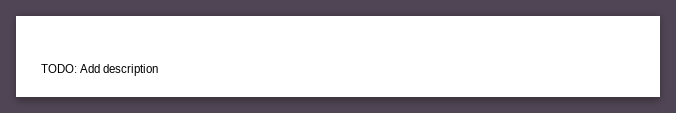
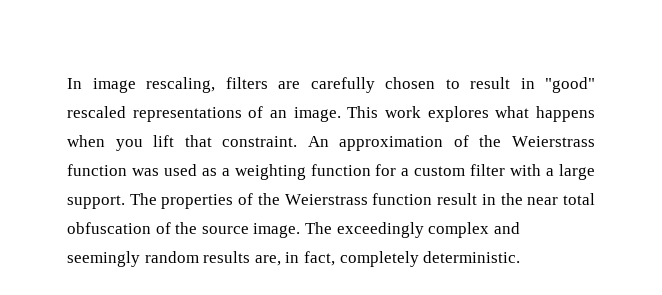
- TODO: Add description
+ In image rescaling, filters are carefully chosen to result in "good" rescaled representations of an image. This work explores what happens when you lift that constraint. An approximation of the Weierstrass function was used as a weighting function for a custom filter with a large support. The properties of the Weierstrass function result in the near total obfuscation of the source image. The exceedingly complex and seemingly random results are, in fact, completely deterministic.

